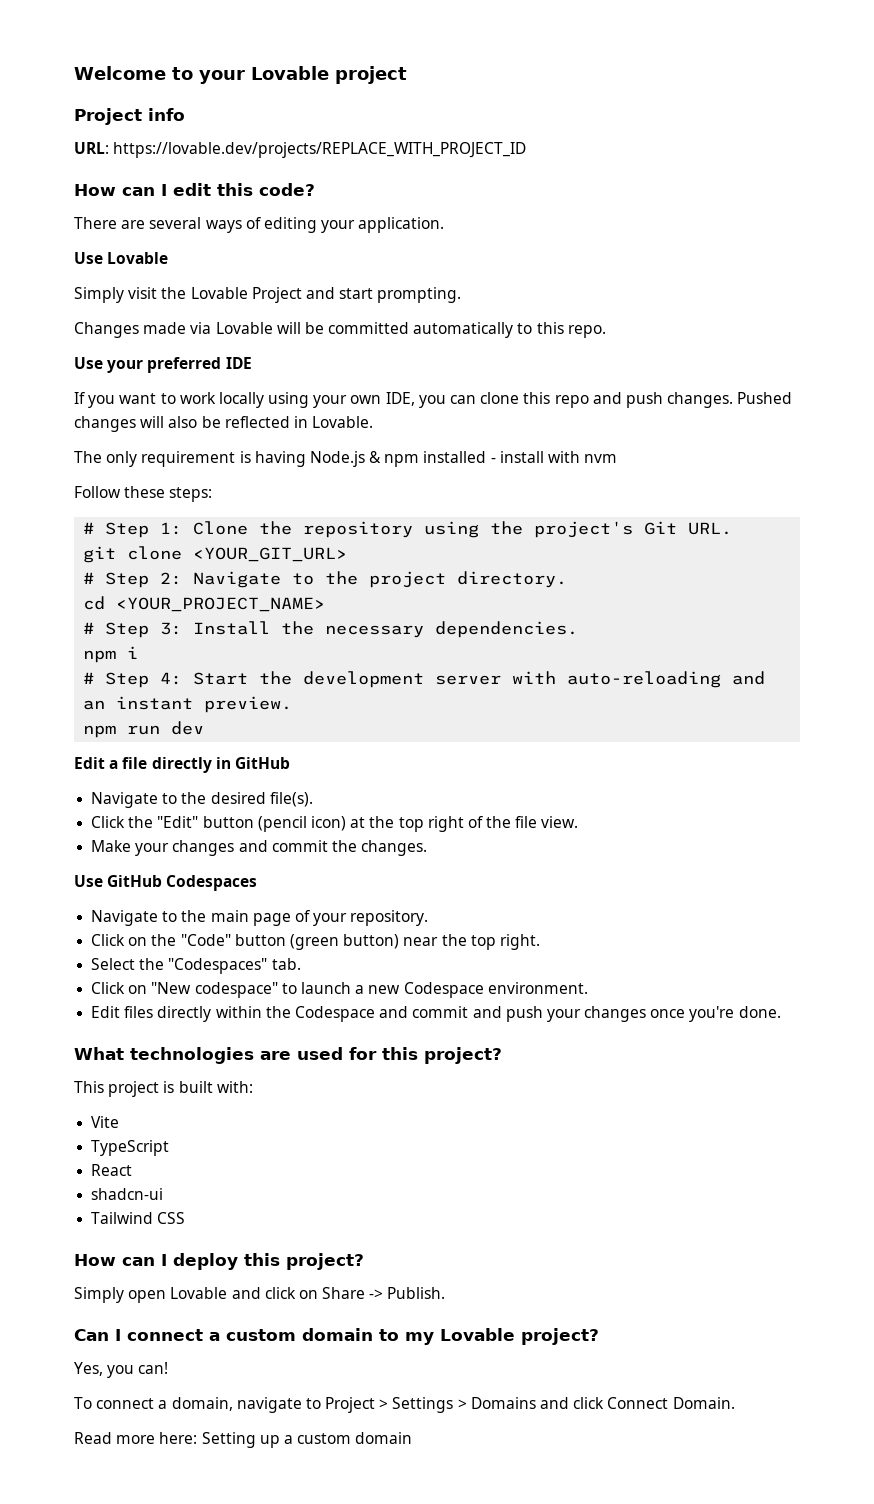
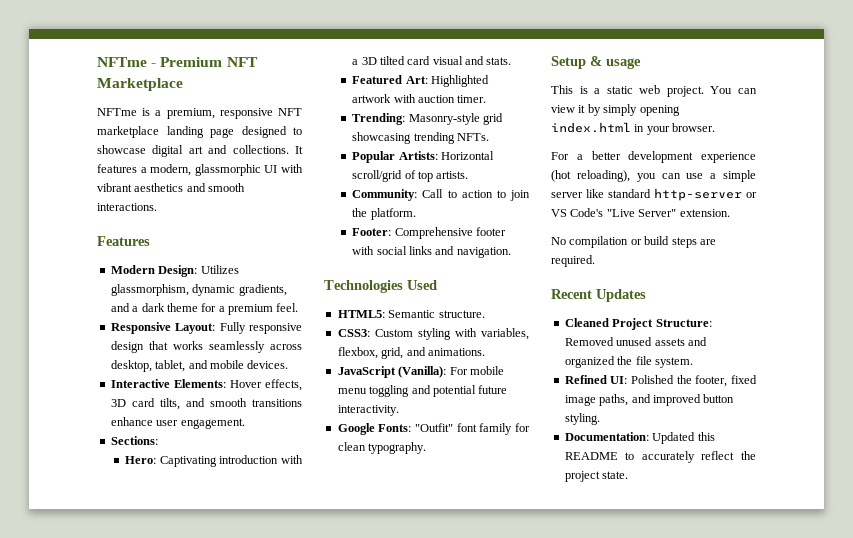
- Welcome to your Lovable project
- Project info
- URL: https://lovable.dev/projects/REPLACE_WITH_PROJECT_ID
- How can I edit this code?
- There are several ways of editing your application.
- Use Lovable
- Simply visit the Lovable Project and start prompting.
- Changes made via Lovable will be committed automatically to this repo.
- Use your preferred IDE
- If you want to work locally using your own IDE, you can clone this repo and push changes. Pushed changes will also be reflected in Lovable.
- The only requirement is having Node.js & npm installed - install with nvm
- Follow these steps:
- # Step 1: Clone the repository using the project's Git URL.
- git clone <YOUR_GIT_URL>
- # Step 2: Navigate to the project directory.
- cd <YOUR_PROJECT_NAME>
- # Step 3: Install the necessary dependencies.
- npm i
- # Step 4: Start the development server with auto-reloading and an instant preview.
- npm run dev
- Edit a file directly in GitHub
- Navigate to the desired file(s).
- Click the "Edit" button (pencil icon) at the top right of the file view.
- Make your changes and commit the changes.
- Use GitHub Codespaces
- Navigate to the main page of your repository.
- Click on the "Code" button (green button) near the top right.
- Select the "Codespaces" tab.
- Click on "New codespace" to launch a new Codespace environment.
- Edit files directly within the Codespace and commit and push your changes once you're done.
- What technologies are used for this project?
- This project is built with:
- Vite
- TypeScript
- React
- shadcn-ui
- Tailwind CSS
- How can I deploy this project?
- Simply open Lovable and click on Share -> Publish.
- Can I connect a custom domain to my Lovable project?
- Yes, you can!
- To connect a domain, navigate to Project > Settings > Domains and click Connect Domain.
- Read more here: Setting up a custom domain
+ NFTme - Premium NFT Marketplace
+ NFTme is a premium, responsive NFT marketplace landing page designed to showcase digital art and collections. It features a modern, glassmorphic UI with vibrant aesthetics and smooth interactions.
+ Features
+ Modern Design: Utilizes glassmorphism, dynamic gradients, and a dark theme for a premium feel.
+ Responsive Layout: Fully responsive design that works seamlessly across desktop, tablet, and mobile devices.
+ Interactive Elements: Hover effects, 3D card tilts, and smooth transitions enhance user engagement.
+ Sections:
+ Hero: Captivating introduction with a 3D tilted card visual and stats.
+ Featured Art: Highlighted artwork with auction timer.
+ Trending: Masonry-style grid showcasing trending NFTs.
+ Popular Artists: Horizontal scroll/grid of top artists.
+ Community: Call to action to join the platform.
+ Footer: Comprehensive footer with social links and navigation.
+ Technologies Used
+ HTML5: Semantic structure.
+ CSS3: Custom styling with variables, flexbox, grid, and animations.
+ JavaScript (Vanilla): For mobile menu toggling and potential future interactivity.
+ Google Fonts: "Outfit" font family for clean typography.
+ Setup & usage
+ This is a static web project. You can view it by simply opening index.html in your browser.
+ For a better development experience (hot reloading), you can use a simple server like standard http-server or VS Code's "Live Server" extension.
+ No compilation or build steps are required.
+ Recent Updates
+ Cleaned Project Structure: Removed unused assets and organized the file system.
+ Refined UI: Polished the footer, fixed image paths, and improved button styling.
+ Documentation: Updated this README to accurately reflect the project state.

